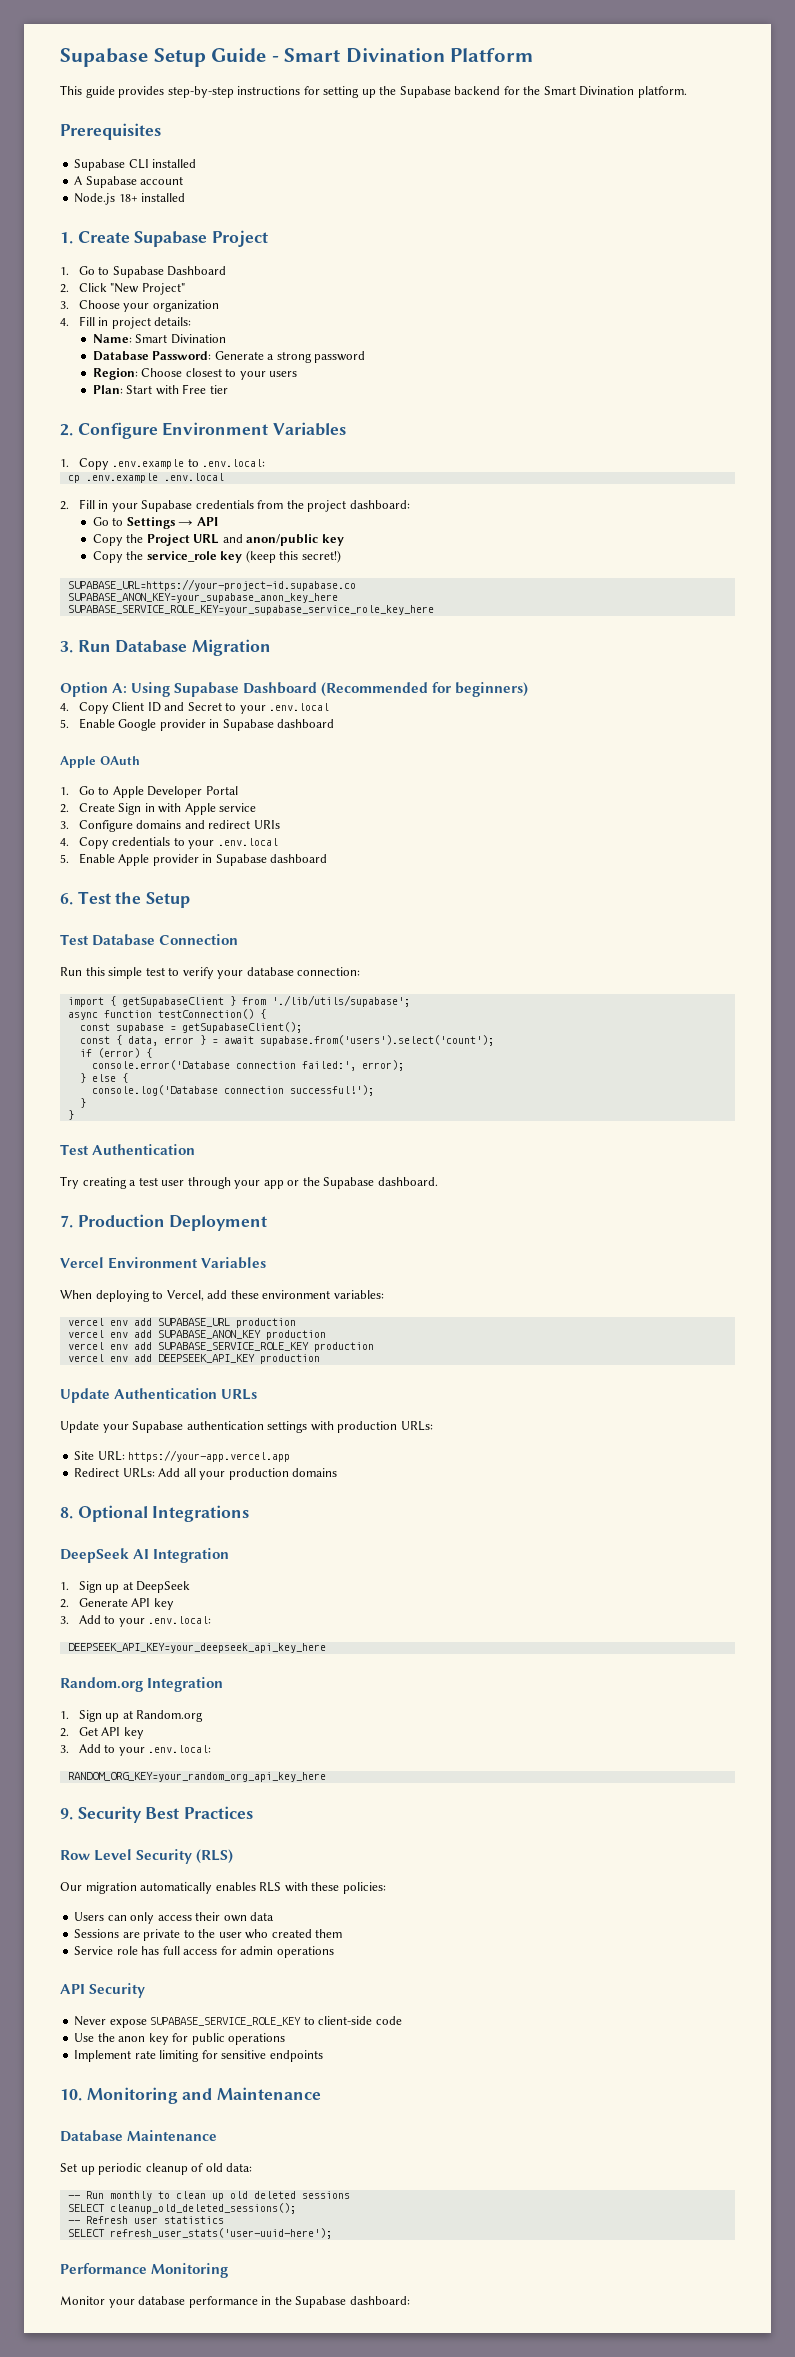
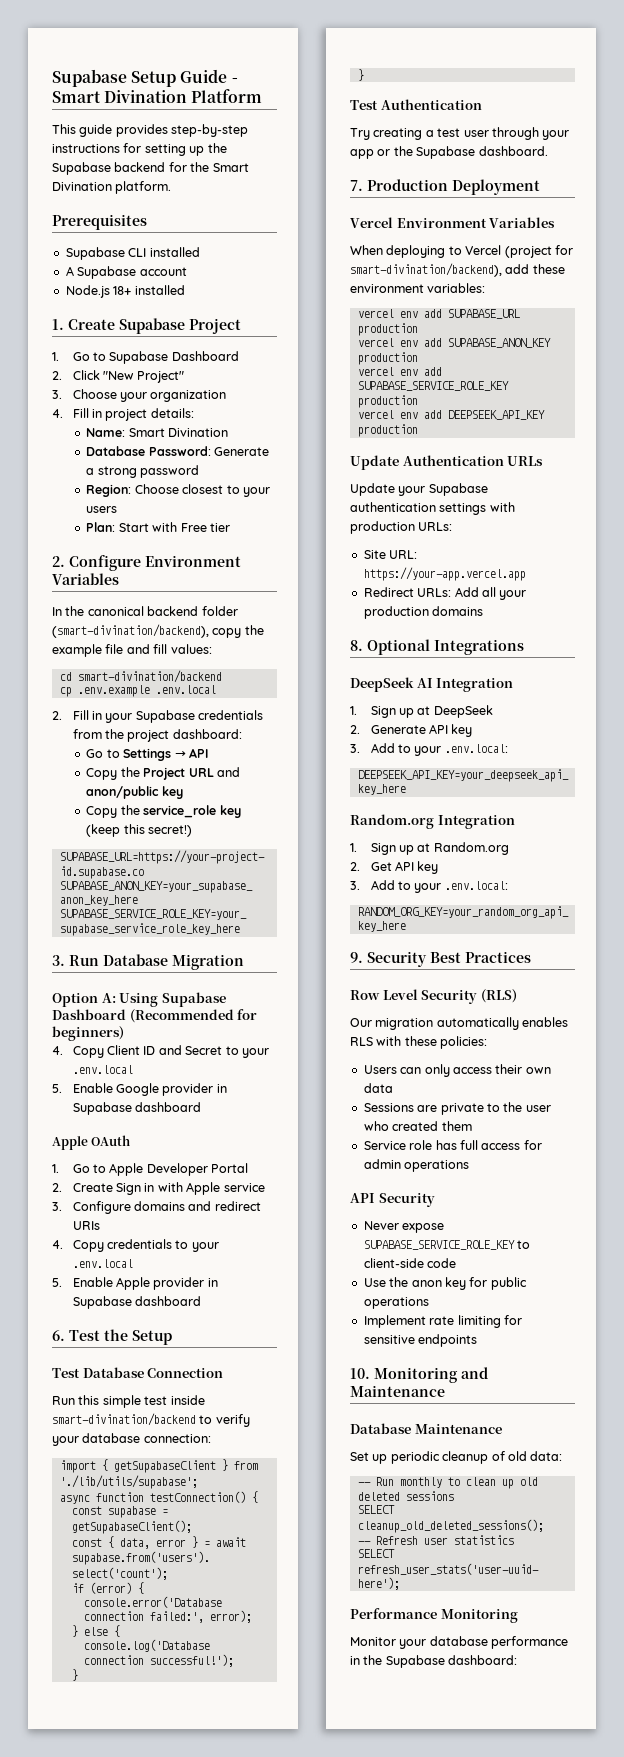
- 1. Copy .env.example to .env.local:
+ In the canonical backend folder (smart-divination/backend), copy the example file and fill values:
+ cd smart-divination/backend
- Run this simple test to verify your database connection:
+ Run this simple test inside smart-divination/backend to verify your database connection:
- When deploying to Vercel, add these environment variables:
+ When deploying to Vercel (project for smart-divination/backend), add these environment variables:

